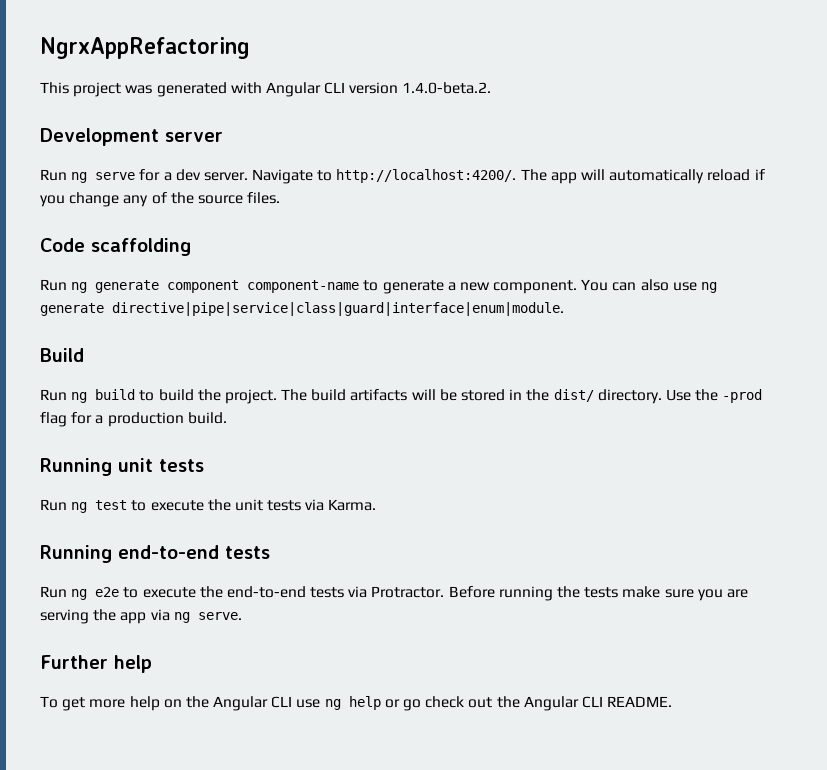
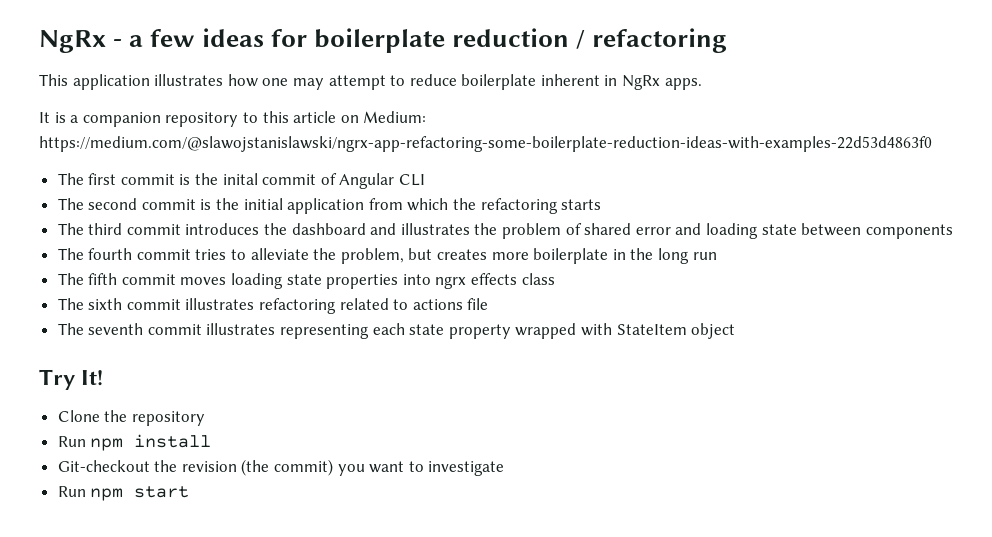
- NgrxAppRefactoring
- This project was generated with Angular CLI version 1.4.0-beta.2.
- Development server
- Run ng serve for a dev server. Navigate to http://localhost:4200/. The app will automatically reload if you change any of the source files.
- Code scaffolding
- Run ng generate component component-name to generate a new component. You can also use ng generate directive|pipe|service|class|guard|interface|enum|module.
- Build
- Run ng build to build the project. The build artifacts will be stored in the dist/ directory. Use the -prod flag for a production build.
- Running unit tests
- Run ng test to execute the unit tests via Karma.
- Running end-to-end tests
- Run ng e2e to execute the end-to-end tests via Protractor. Before running the tests make sure you are serving the app via ng serve.
- Further help
- To get more help on the Angular CLI use ng help or go check out the Angular CLI README.
+ NgRx - a few ideas for boilerplate reduction / refactoring
+ This application illustrates how one may attempt to reduce boilerplate inherent in NgRx apps.
+ It is a companion repository to this article on Medium: https://medium.com/@slawojstanislawski/ngrx-app-refactoring-some-boilerplate-reduction-ideas-with-examples-22d53d4863f0
+ The first commit is the inital commit of Angular CLI
+ The second commit is the initial application from which the refactoring starts
+ The third commit introduces the dashboard and illustrates the problem of shared error and loading state between components
+ The fourth commit tries to alleviate the problem, but creates more boilerplate in the long run
+ The fifth commit moves loading state properties into ngrx effects class
+ The sixth commit illustrates refactoring related to actions file
+ The seventh commit illustrates representing each state property wrapped with StateItem object
+ Try It!
+ Clone the repository
+ Run npm install
+ Git-checkout the revision (the commit) you want to investigate
+ Run npm start

